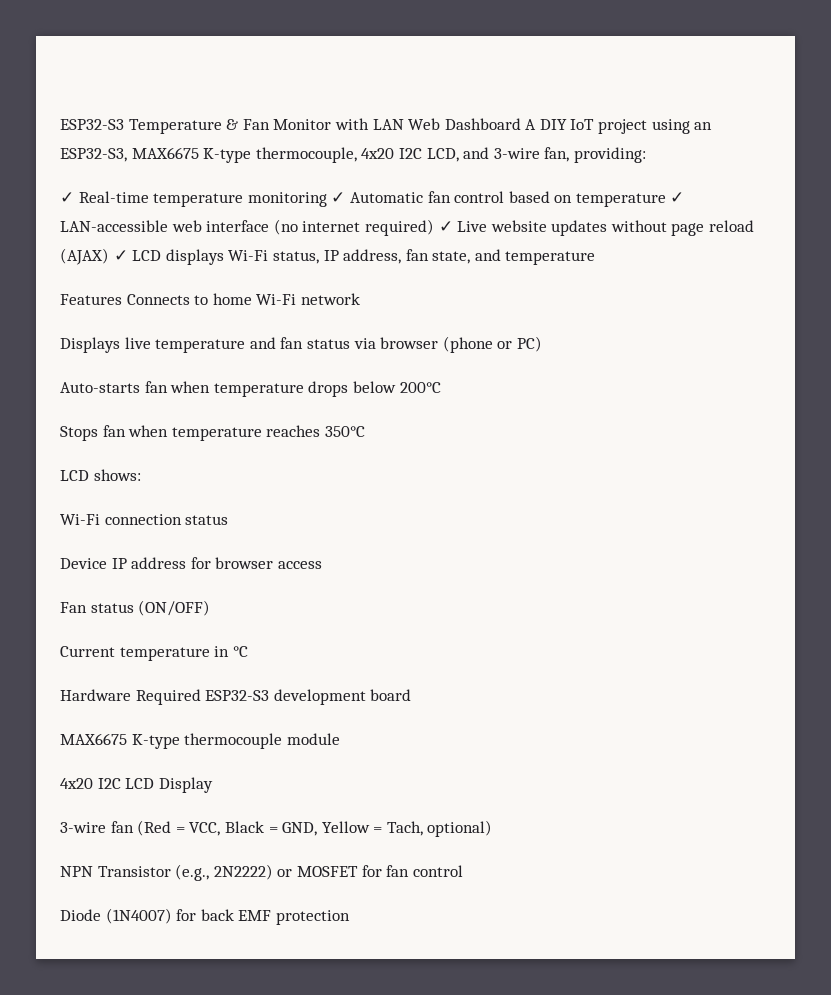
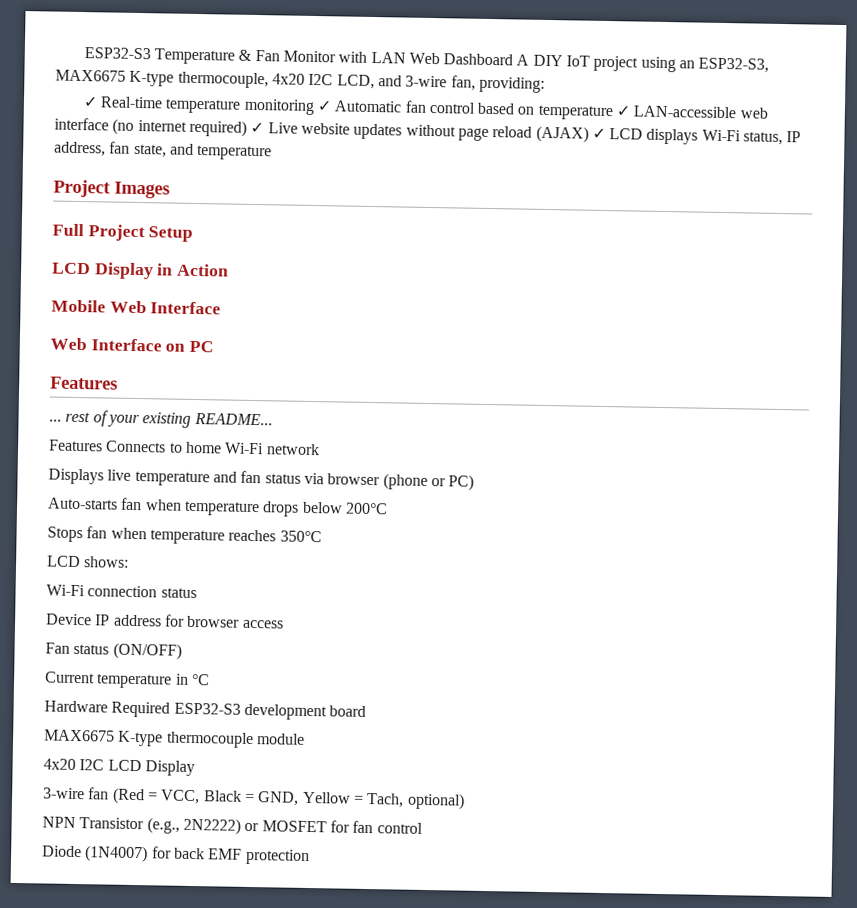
+ Project Images
+ Full Project Setup
+ LCD Display in Action
+ Mobile Web Interface
+ Web Interface on PC
+ Features
+ ... rest of your existing README...

